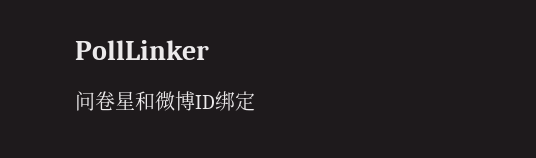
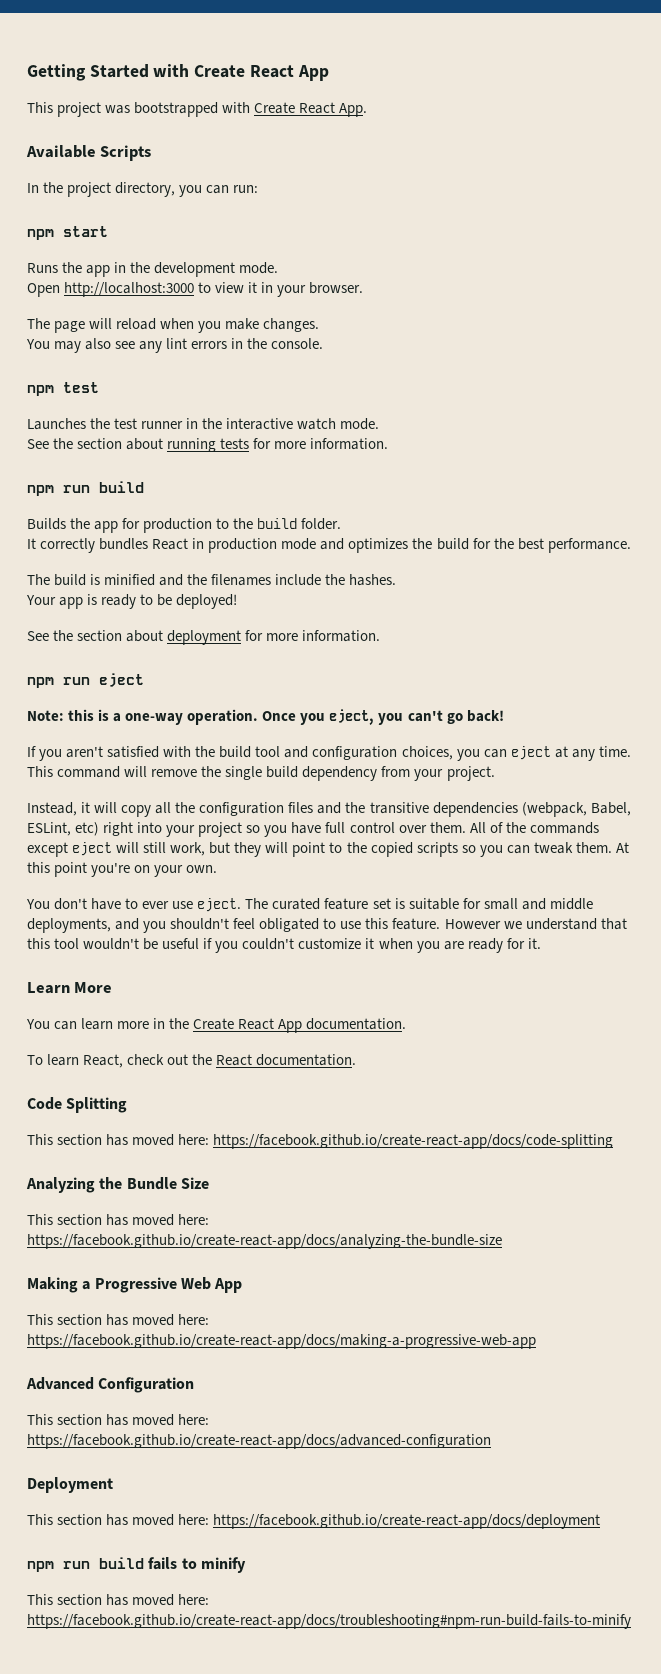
- PollLinker
- 问卷星和微博ID绑定
+ Getting Started with Create React App
+ This project was bootstrapped with Create React App.
+ Available Scripts
+ In the project directory, you can run:
+ npm start
+ Runs the app in the development mode.
+ Open http://localhost:3000 to view it in your browser.
+ The page will reload when you make changes.
+ You may also see any lint errors in the console.
+ npm test
+ Launches the test runner in the interactive watch mode.
+ See the section about running tests for more information.
+ npm run build
+ Builds the app for production to the build folder.
+ It correctly bundles React in production mode and optimizes the build for the best performance.
+ The build is minified and the filenames include the hashes.
+ Your app is ready to be deployed!
+ See the section about deployment for more information.
+ npm run eject
+ Note: this is a one-way operation. Once you eject, you can't go back!
+ If you aren't satisfied with the build tool and configuration choices, you can eject at any time. This command will remove the single build dependency from your project.
+ Instead, it will copy all the configuration files and the transitive dependencies (webpack, Babel, ESLint, etc) right into your project so you have full control over them. All of the commands except eject will still work, but they will point to the copied scripts so you can tweak them. At this point you're on your own.
+ You don't have to ever use eject. The curated feature set is suitable for small and middle deployments, and you shouldn't feel obligated to use this feature. However we understand that this tool wouldn't be useful if you couldn't customize it when you are ready for it.
+ Learn More
+ You can learn more in the Create React App documentation.
+ To learn React, check out the React documentation.
+ Code Splitting
+ This section has moved here: https://facebook.github.io/create-react-app/docs/code-splitting
+ Analyzing the Bundle Size
+ This section has moved here: https://facebook.github.io/create-react-app/docs/analyzing-the-bundle-size
+ Making a Progressive Web App
+ This section has moved here: https://facebook.github.io/create-react-app/docs/making-a-progressive-web-app
+ Advanced Configuration
+ This section has moved here: https://facebook.github.io/create-react-app/docs/advanced-configuration
+ Deployment
+ This section has moved here: https://facebook.github.io/create-react-app/docs/deployment
+ npm run build fails to minify
+ This section has moved here: https://facebook.github.io/create-react-app/docs/troubleshooting#npm-run-build-fails-to-minify

